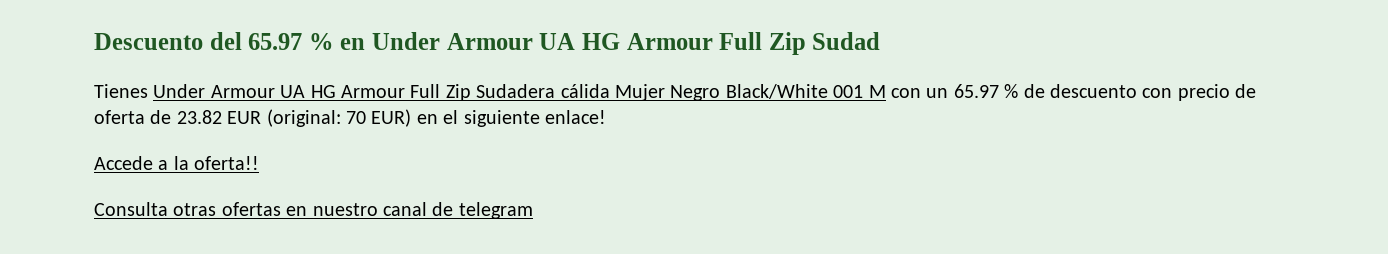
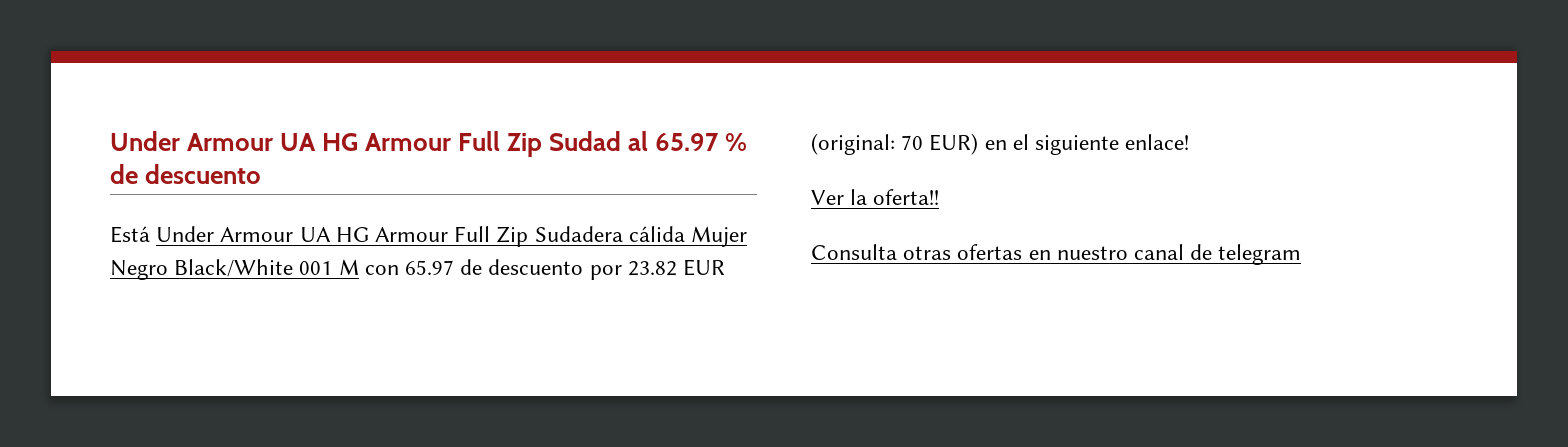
- Descuento del 65.97 % en Under Armour UA HG Armour Full Zip Sudad
- Tienes Under Armour UA HG Armour Full Zip Sudadera cálida Mujer Negro Black/White 001 M con un 65.97 % de descuento con precio de oferta de 23.82 EUR (original: 70 EUR) en el siguiente enlace!
+ Under Armour UA HG Armour Full Zip Sudad al 65.97 % de descuento
+ Está Under Armour UA HG Armour Full Zip Sudadera cálida Mujer Negro Black/White 001 M con 65.97 de descuento por 23.82 EUR (original: 70 EUR) en el siguiente enlace!
- Accede a la oferta!!
+ Ver la oferta!!

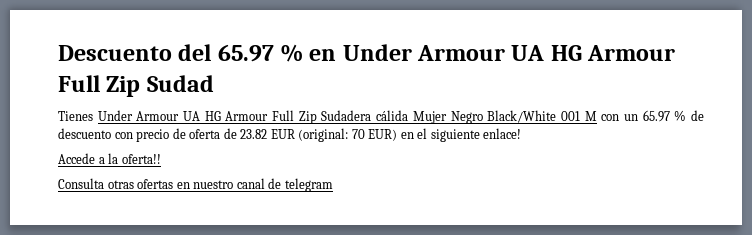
- Under Armour UA HG Armour Full Zip Sudad al 65.97 % de descuento
- Está Under Armour UA HG Armour Full Zip Sudadera cálida Mujer Negro Black/White 001 M con 65.97 de descuento por 23.82 EUR (original: 70 EUR) en el siguiente enlace!
+ Descuento del 65.97 % en Under Armour UA HG Armour Full Zip Sudad
+ Tienes Under Armour UA HG Armour Full Zip Sudadera cálida Mujer Negro Black/White 001 M con un 65.97 % de descuento con precio de oferta de 23.82 EUR (original: 70 EUR) en el siguiente enlace!
- Ver la oferta!!
+ Accede a la oferta!!

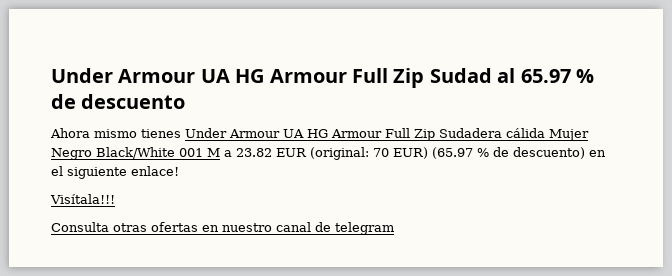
- Descuento del 65.97 % en Under Armour UA HG Armour Full Zip Sudad
- Tienes Under Armour UA HG Armour Full Zip Sudadera cálida Mujer Negro Black/White 001 M con un 65.97 % de descuento con precio de oferta de 23.82 EUR (original: 70 EUR) en el siguiente enlace!
+ Under Armour UA HG Armour Full Zip Sudad al 65.97 % de descuento
+ Ahora mismo tienes Under Armour UA HG Armour Full Zip Sudadera cálida Mujer Negro Black/White 001 M a 23.82 EUR (original: 70 EUR) (65.97 % de descuento) en el siguiente enlace!
- Accede a la oferta!!
+ Visítala!!!

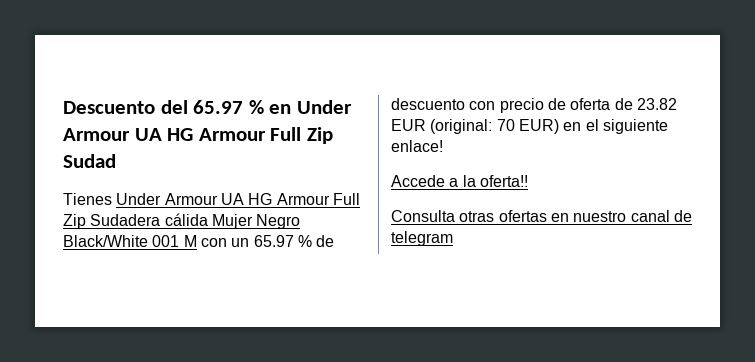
- Under Armour UA HG Armour Full Zip Sudad al 65.97 % de descuento
- Ahora mismo tienes Under Armour UA HG Armour Full Zip Sudadera cálida Mujer Negro Black/White 001 M a 23.82 EUR (original: 70 EUR) (65.97 % de descuento) en el siguiente enlace!
+ Descuento del 65.97 % en Under Armour UA HG Armour Full Zip Sudad
+ Tienes Under Armour UA HG Armour Full Zip Sudadera cálida Mujer Negro Black/White 001 M con un 65.97 % de descuento con precio de oferta de 23.82 EUR (original: 70 EUR) en el siguiente enlace!
- Visítala!!!
+ Accede a la oferta!!

